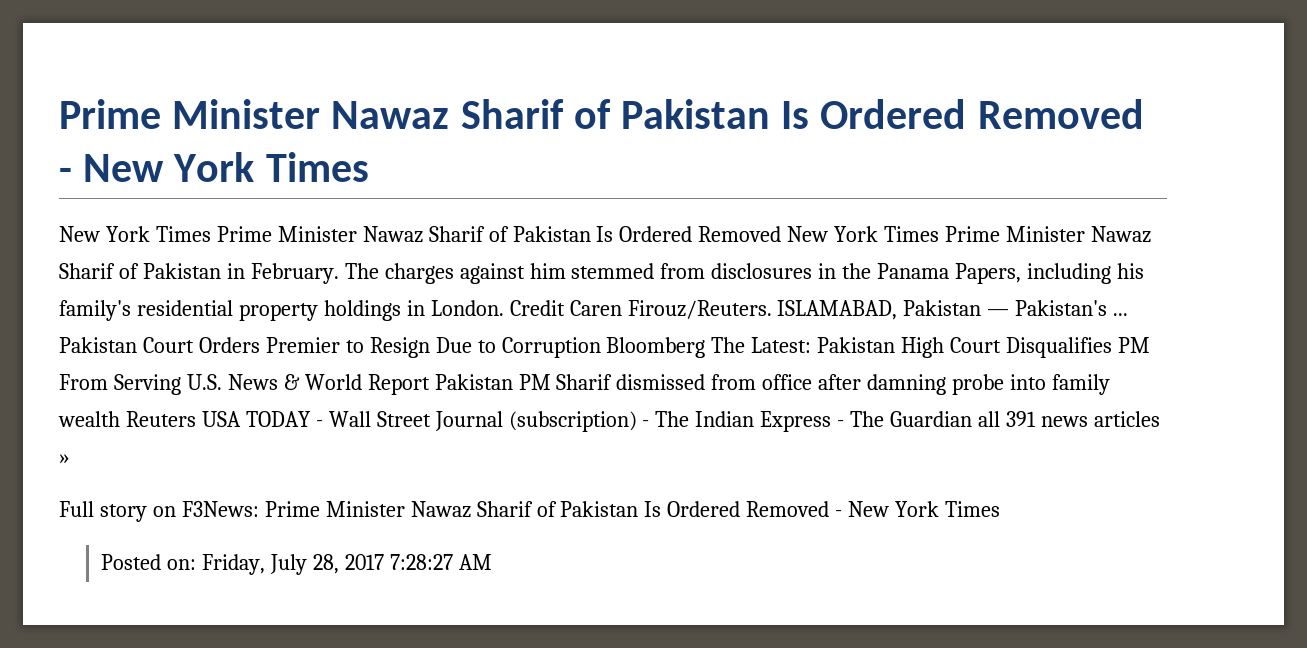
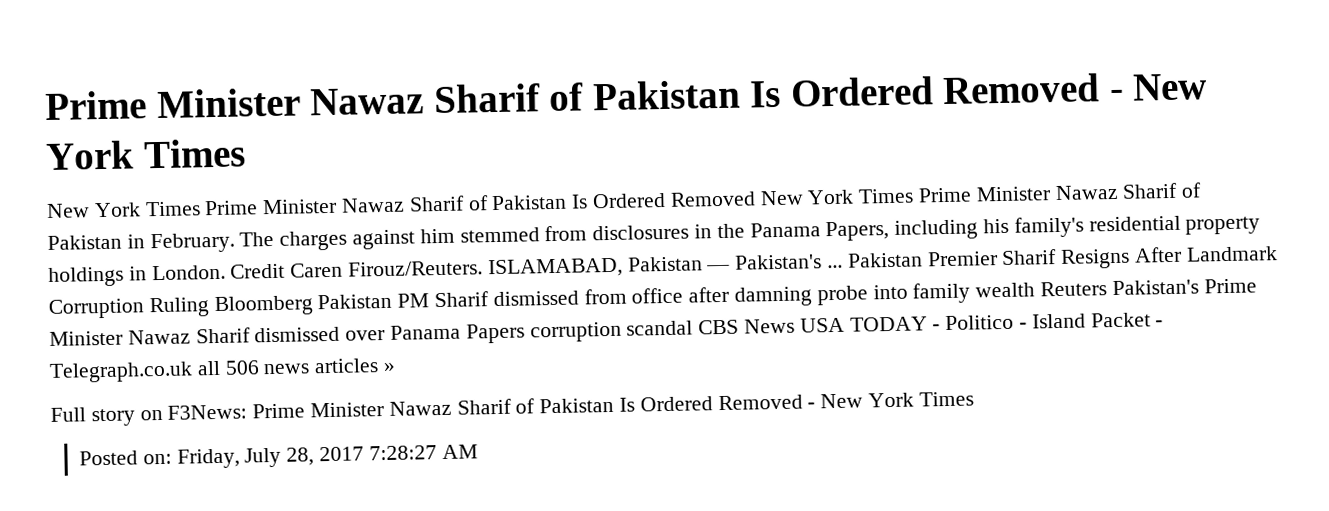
- Pakistan Court Orders Premier to Resign Due to Corruption Bloomberg The Latest: Pakistan High Court Disqualifies PM From Serving U.S. News & World Report Pakistan PM Sharif dismissed from office after damning probe into family wealth Reuters USA TODAY - Wall Street Journal (subscription) - The Indian Express - The Guardian all 391 news articles »
+ Pakistan Premier Sharif Resigns After Landmark Corruption Ruling Bloomberg Pakistan PM Sharif dismissed from office after damning probe into family wealth Reuters Pakistan's Prime Minister Nawaz Sharif dismissed over Panama Papers corruption scandal CBS News USA TODAY - Politico - Island Packet - Telegraph.co.uk all 506 news articles »

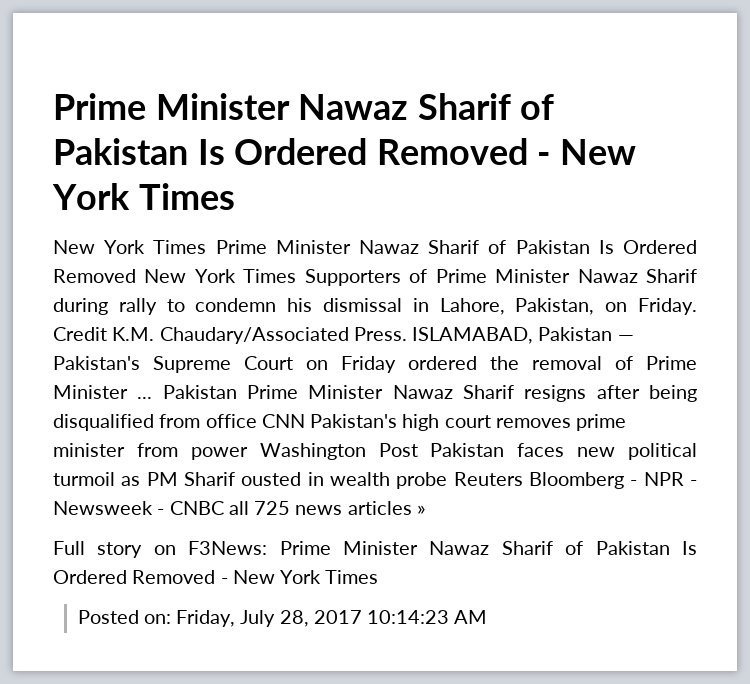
- New York Times Prime Minister Nawaz Sharif of Pakistan Is Ordered Removed New York Times Prime Minister Nawaz Sharif of Pakistan in February. The charges against him stemmed from disclosures in the Panama Papers, including his family's residential property holdings in London. Credit Caren Firouz/Reuters. ISLAMABAD, Pakistan — Pakistan's ... Pakistan Premier Sharif Resigns After Landmark Corruption Ruling Bloomberg Pakistan PM Sharif dismissed from office after damning probe into family wealth Reuters Pakistan's Prime Minister Nawaz Sharif dismissed over Panama Papers corruption scandal CBS News USA TODAY - Politico - Island Packet - Telegraph.co.uk all 506 news articles »
+ New York Times Prime Minister Nawaz Sharif of Pakistan Is Ordered Removed New York Times Supporters of Prime Minister Nawaz Sharif during rally to condemn his dismissal in Lahore, Pakistan, on Friday. Credit K.M. Chaudary/Associated Press. ISLAMABAD, Pakistan — Pakistan's Supreme Court on Friday ordered the removal of Prime Minister ... Pakistan Prime Minister Nawaz Sharif resigns after being disqualified from office CNN Pakistan's high court removes prime minister from power Washington Post Pakistan faces new political turmoil as PM Sharif ousted in wealth probe Reuters Bloomberg - NPR - Newsweek - CNBC all 725 news articles »
- Posted on: Friday, July 28, 2017 7:28:27 AM
+ Posted on: Friday, July 28, 2017 10:14:23 AM

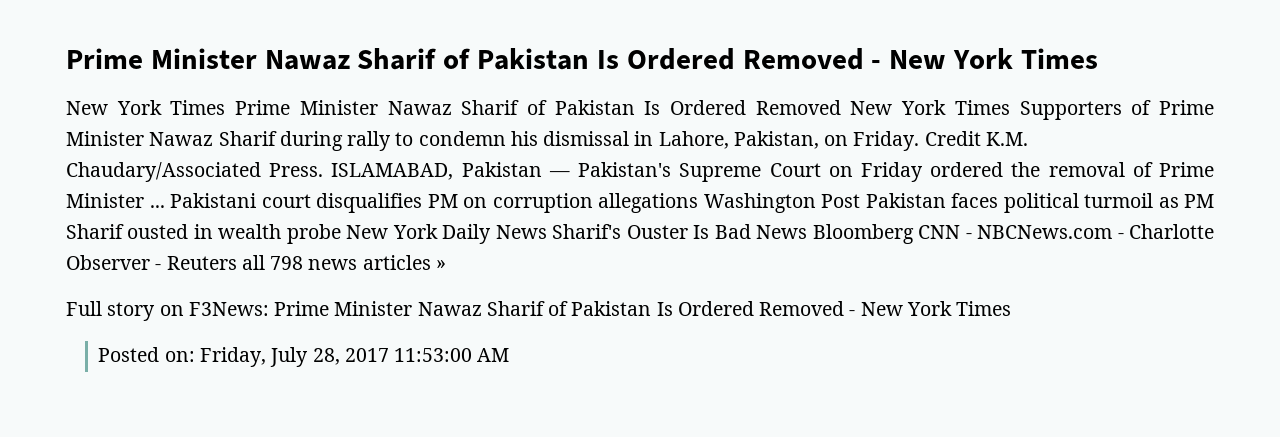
- Pakistan Prime Minister Nawaz Sharif resigns after being disqualified from office CNN Pakistan's high court removes prime minister from power Washington Post Pakistan faces new political turmoil as PM Sharif ousted in wealth probe Reuters Bloomberg - NPR - Newsweek - CNBC all 725 news articles »
+ Pakistani court disqualifies PM on corruption allegations Washington Post Pakistan faces political turmoil as PM Sharif ousted in wealth probe New York Daily News Sharif's Ouster Is Bad News Bloomberg CNN - NBCNews.com - Charlotte Observer - Reuters all 798 news articles »
- Posted on: Friday, July 28, 2017 10:14:23 AM
+ Posted on: Friday, July 28, 2017 11:53:00 AM

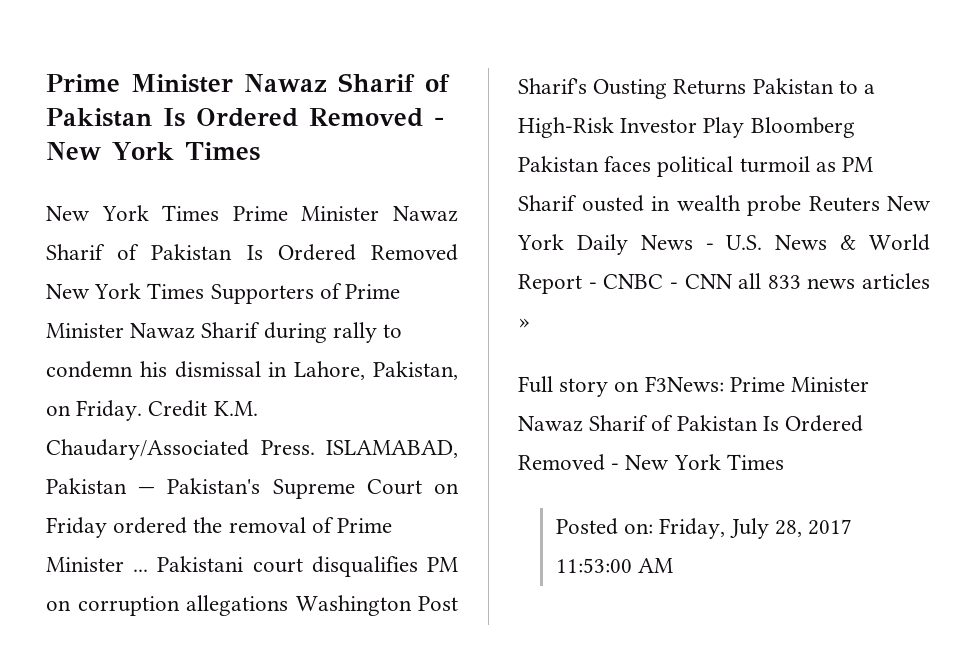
- Pakistani court disqualifies PM on corruption allegations Washington Post Pakistan faces political turmoil as PM Sharif ousted in wealth probe New York Daily News Sharif's Ouster Is Bad News Bloomberg CNN - NBCNews.com - Charlotte Observer - Reuters all 798 news articles »
+ Pakistani court disqualifies PM on corruption allegations Washington Post Sharif's Ousting Returns Pakistan to a High-Risk Investor Play Bloomberg Pakistan faces political turmoil as PM Sharif ousted in wealth probe Reuters New York Daily News - U.S. News & World Report - CNBC - CNN all 833 news articles »

